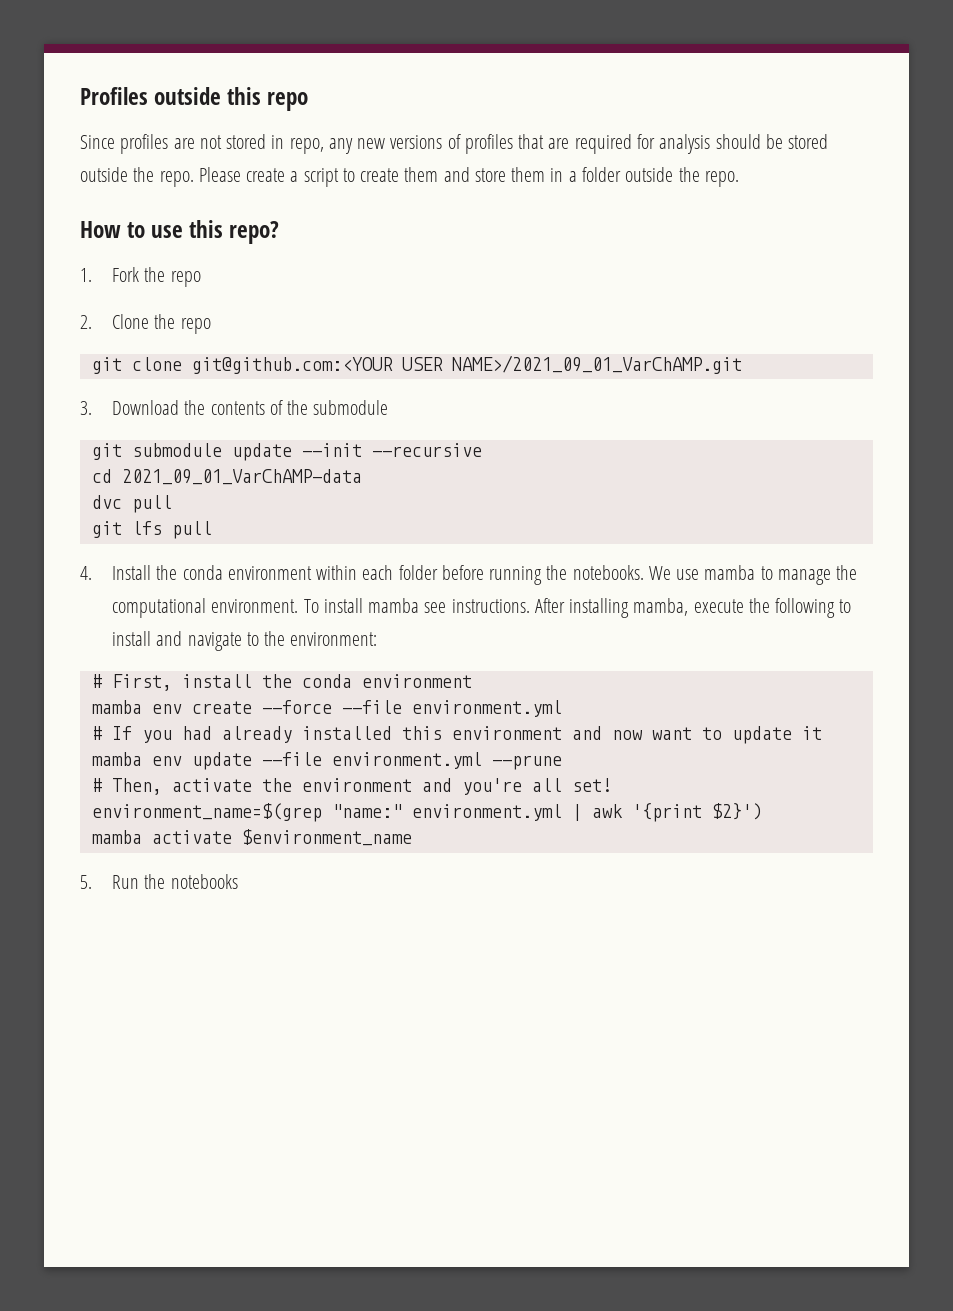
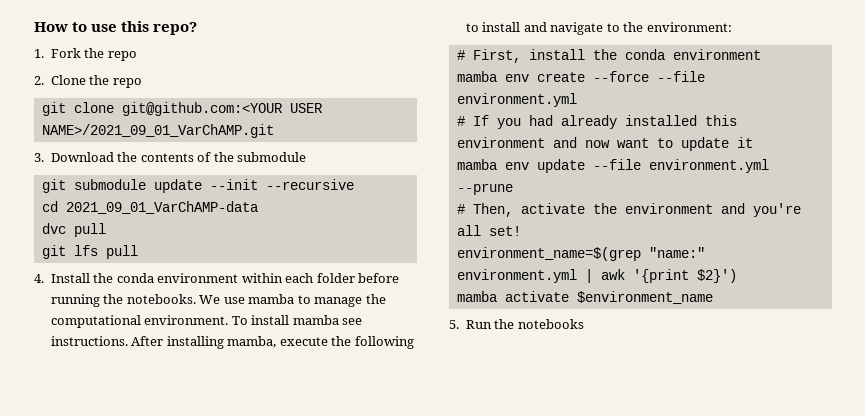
- Profiles outside this repo
- Since profiles are not stored in repo, any new versions of profiles that are required for analysis should be stored outside the repo. Please create a script to create them and store them in a folder outside the repo.

